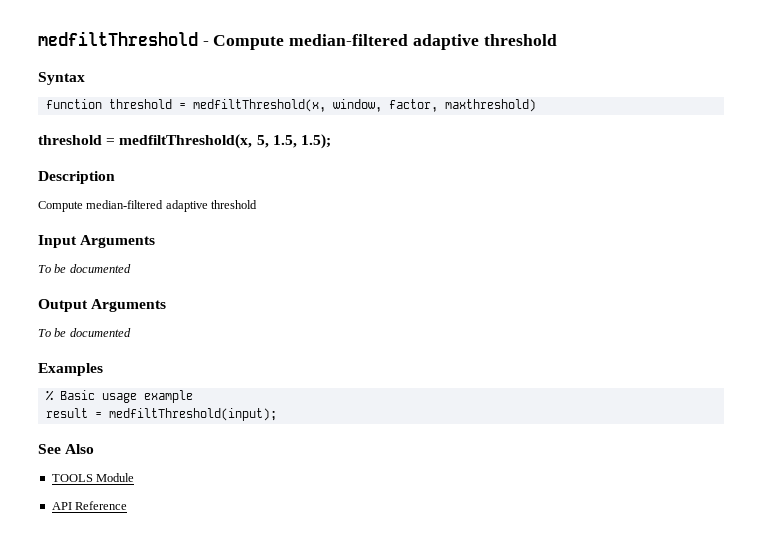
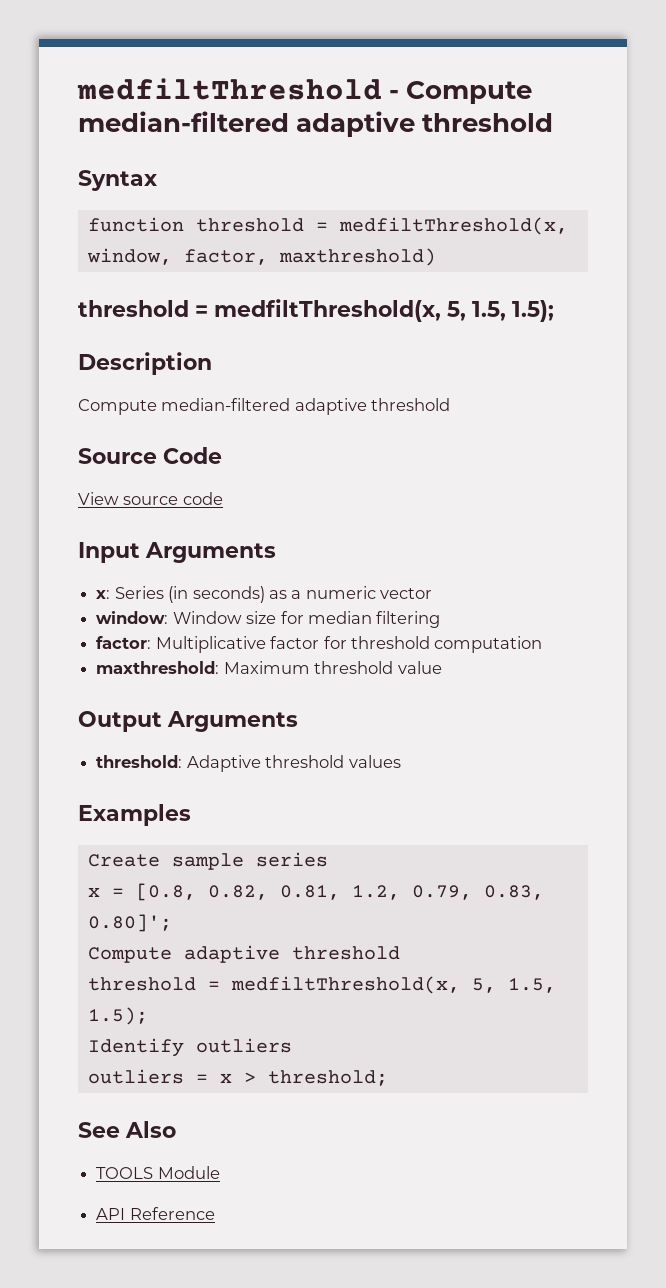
+ Source Code
+ View source code
  Input Arguments
- To be documented
+ x: Series (in seconds) as a numeric vector
+ window: Window size for median filtering
+ factor: Multiplicative factor for threshold computation
+ maxthreshold: Maximum threshold value
  Output Arguments
- To be documented
+ threshold: Adaptive threshold values
  Examples
- % Basic usage example
- result = medfiltThreshold(input);
+ Create sample series
+ x = [0.8, 0.82, 0.81, 1.2, 0.79, 0.83, 0.80]';
+ Compute adaptive threshold
+ threshold = medfiltThreshold(x, 5, 1.5, 1.5);
+ Identify outliers
+ outliers = x > threshold;

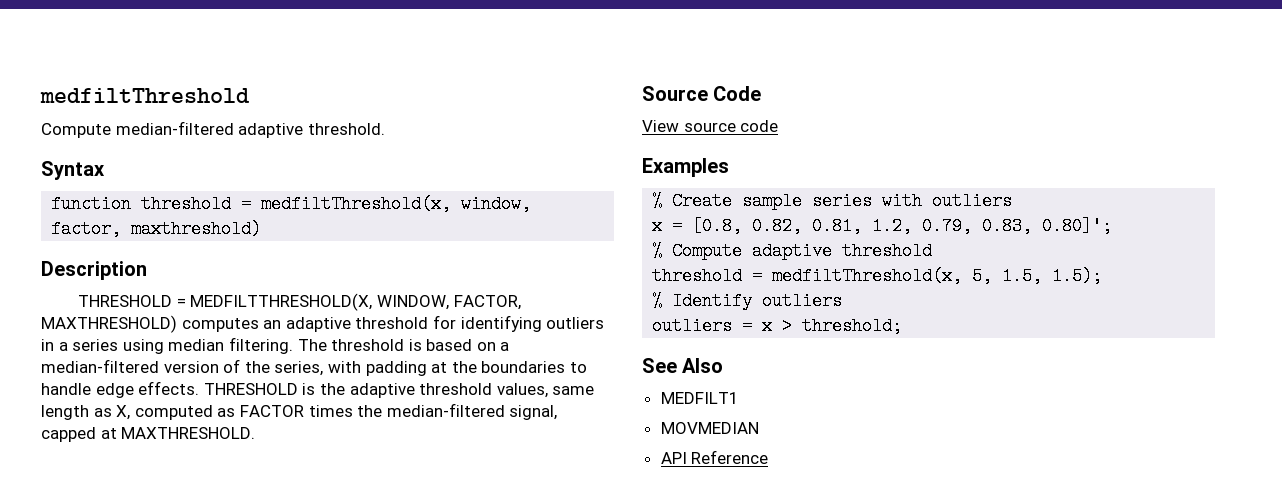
- medfiltThreshold - Compute median-filtered adaptive threshold
+ medfiltThreshold
+ Compute median-filtered adaptive threshold.
  function threshold = medfiltThreshold(x, window, factor, maxthreshold)
- threshold = medfiltThreshold(x, 5, 1.5, 1.5);
  Description
- Compute median-filtered adaptive threshold
+ THRESHOLD = MEDFILTTHRESHOLD(X, WINDOW, FACTOR, MAXTHRESHOLD) computes an adaptive threshold for identifying outliers in a series using median filtering. The threshold is based on a median-filtered version of the series, with padding at the boundaries to handle edge effects. THRESHOLD is the adaptive threshold values, same length as X, computed as FACTOR times the median-filtered signal, capped at MAXTHRESHOLD.
- Input Arguments
- x: Series (in seconds) as a numeric vector
- window: Window size for median filtering
- factor: Multiplicative factor for threshold computation
- maxthreshold: Maximum threshold value
- Output Arguments
- threshold: Adaptive threshold values
- Create sample series
+ % Create sample series with outliers
- Compute adaptive threshold
+ % Compute adaptive threshold
- Identify outliers
+ % Identify outliers
- TOOLS Module
+ MEDFILT1
+ MOVMEDIAN

